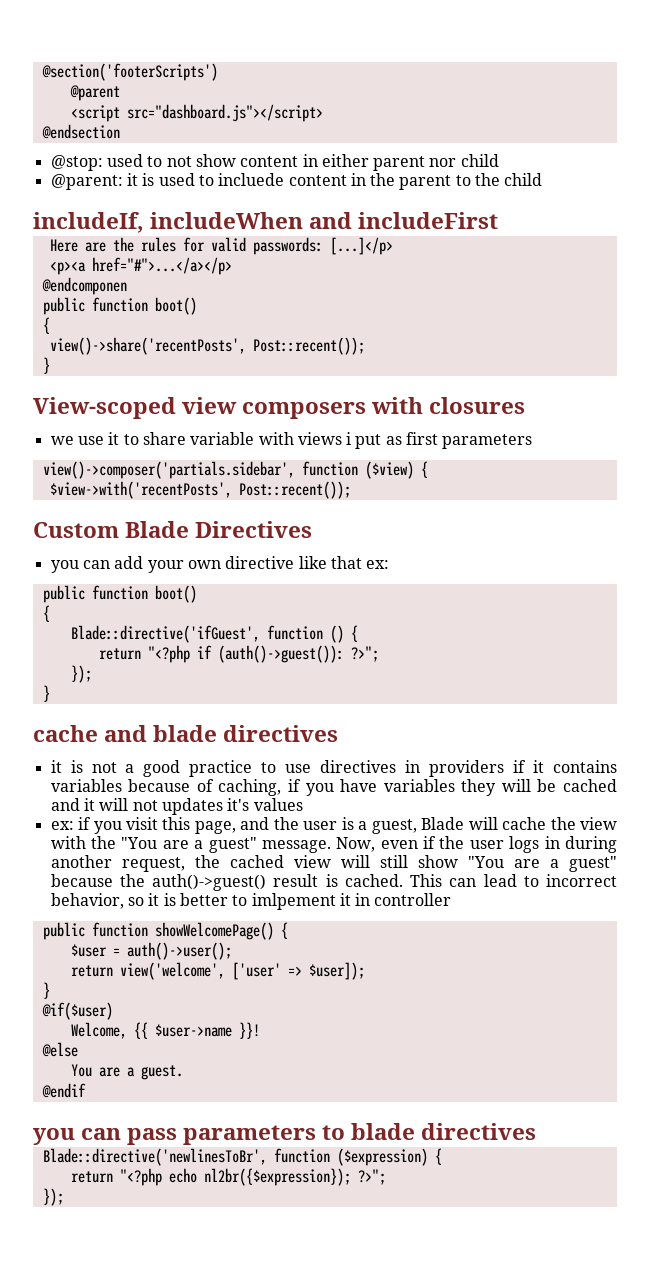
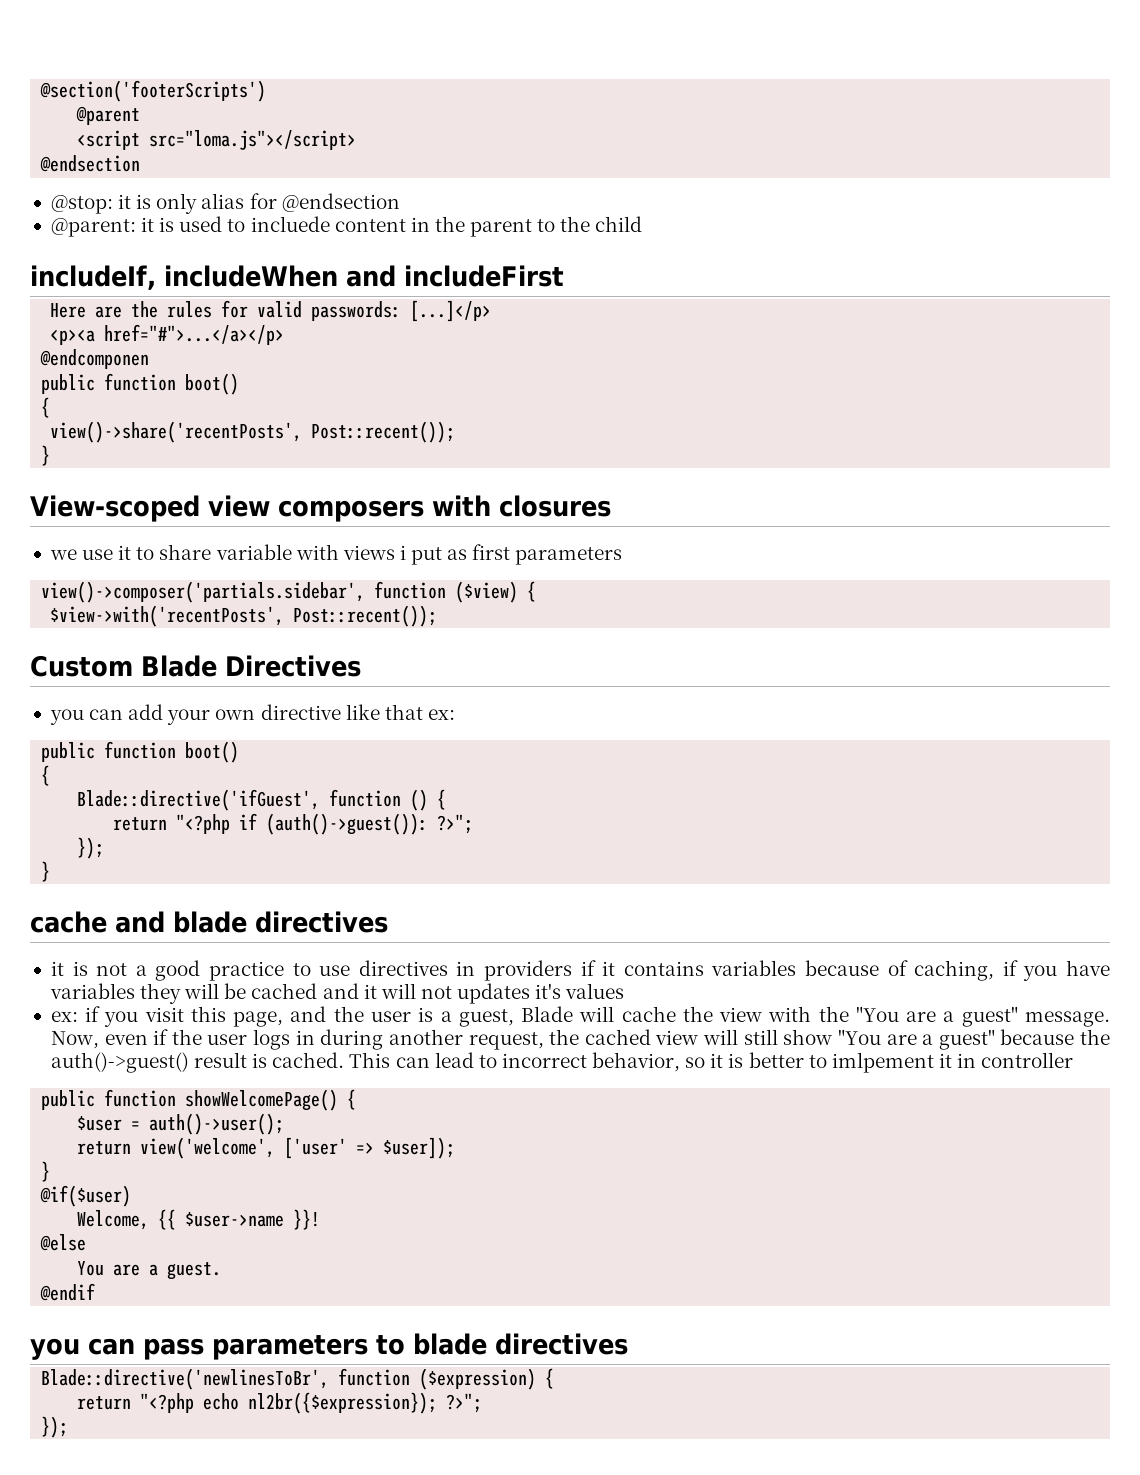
- <script src="dashboard.js"></script>
+ <script src="loma.js"></script>
- @stop: used to not show content in either parent nor child
+ @stop: it is only alias for @endsection

